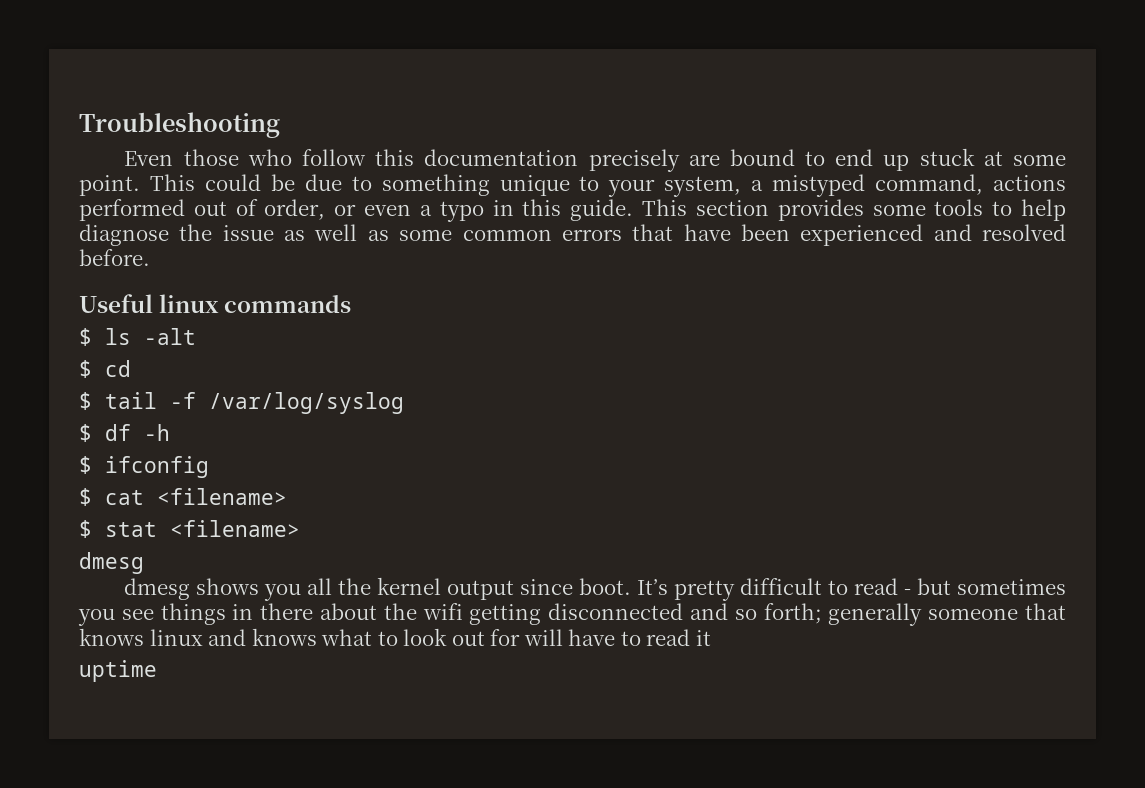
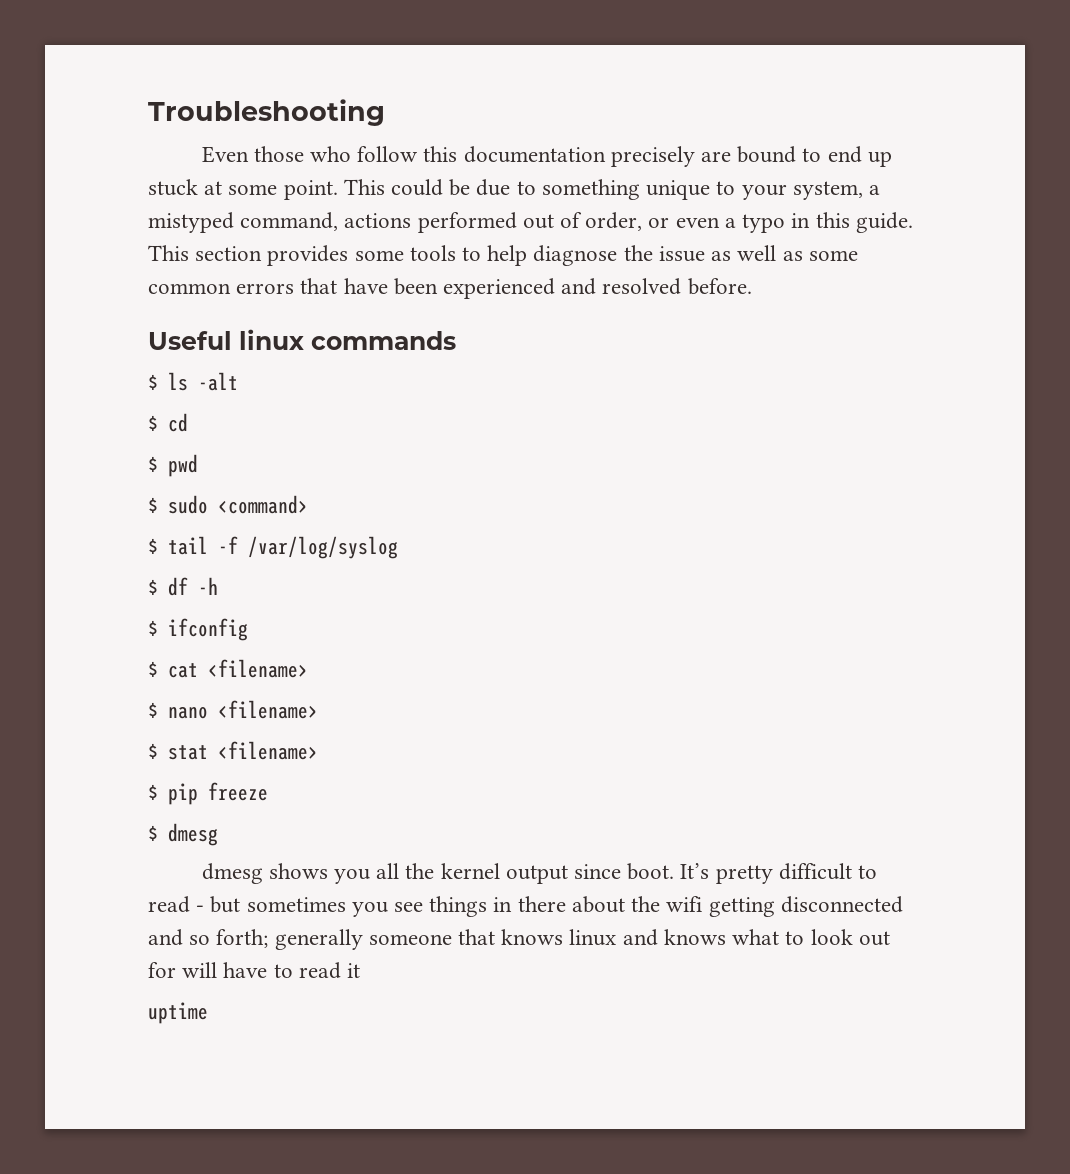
+ $ pwd
+ $ sudo <command>
+ $ nano <filename>
  $ stat <filename>
- dmesg
+ $ pip freeze
+ $ dmesg

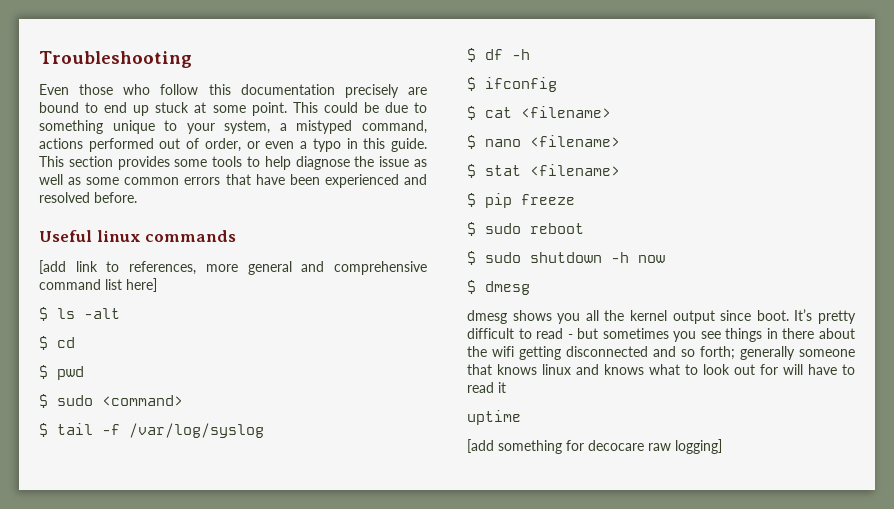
+ [add link to references, more general and comprehensive command list here]
+ $ sudo reboot
+ $ sudo shutdown -h now
+ [add something for decocare raw logging]

